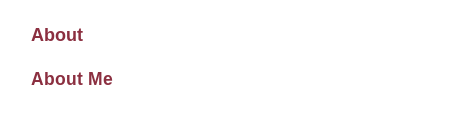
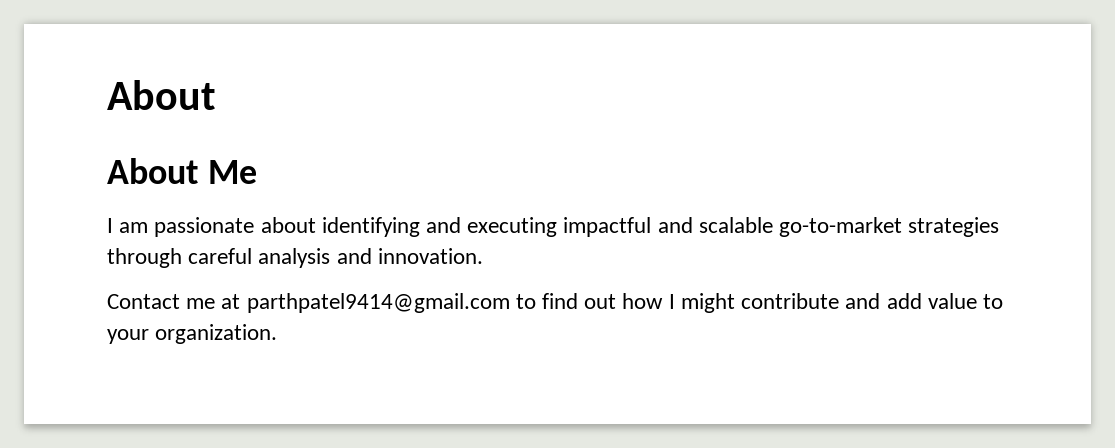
+ I am passionate about identifying and executing impactful and scalable go-to-market strategies through careful analysis and innovation.
+ Contact me at parthpatel9414@gmail.com to find out how I might contribute and add value to your organization.

